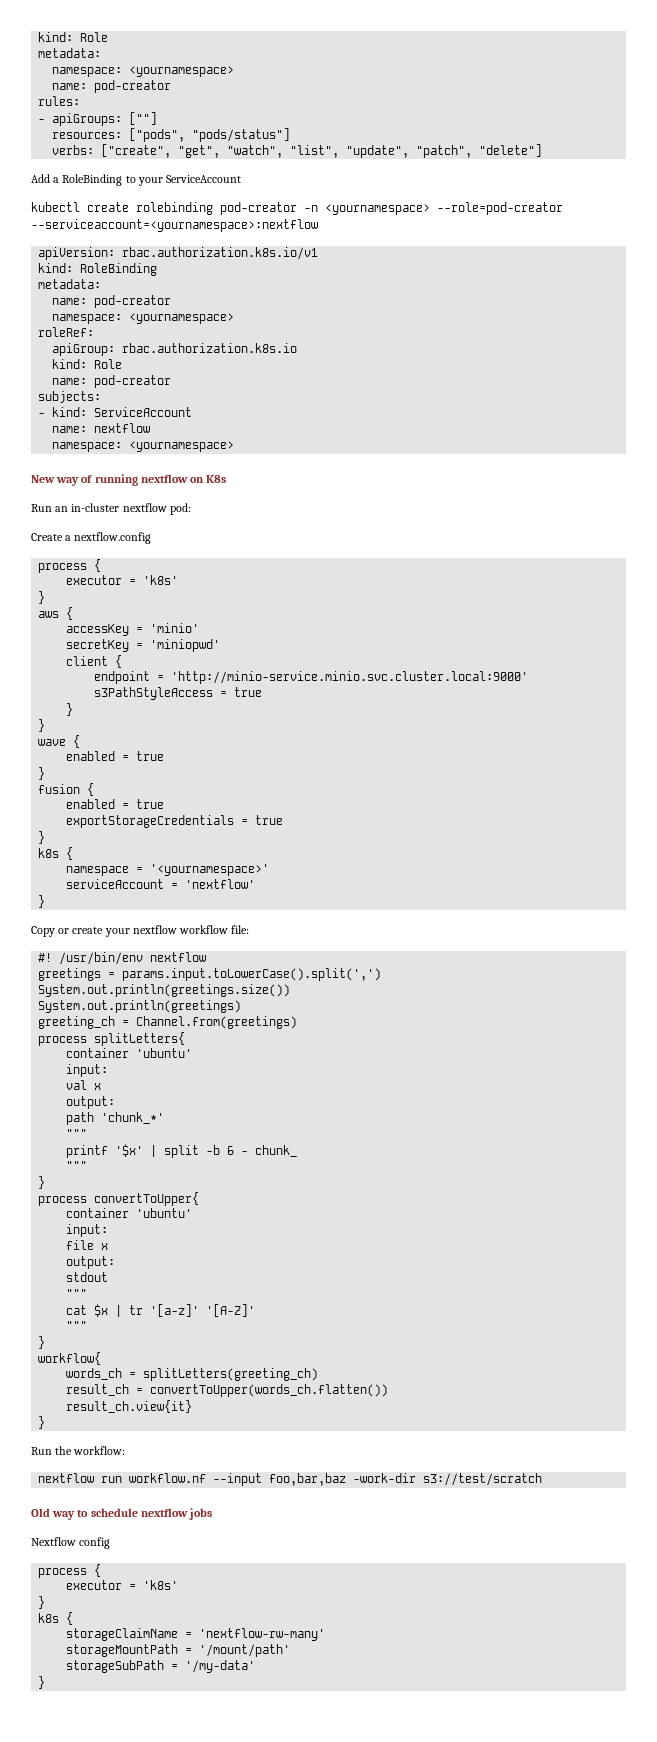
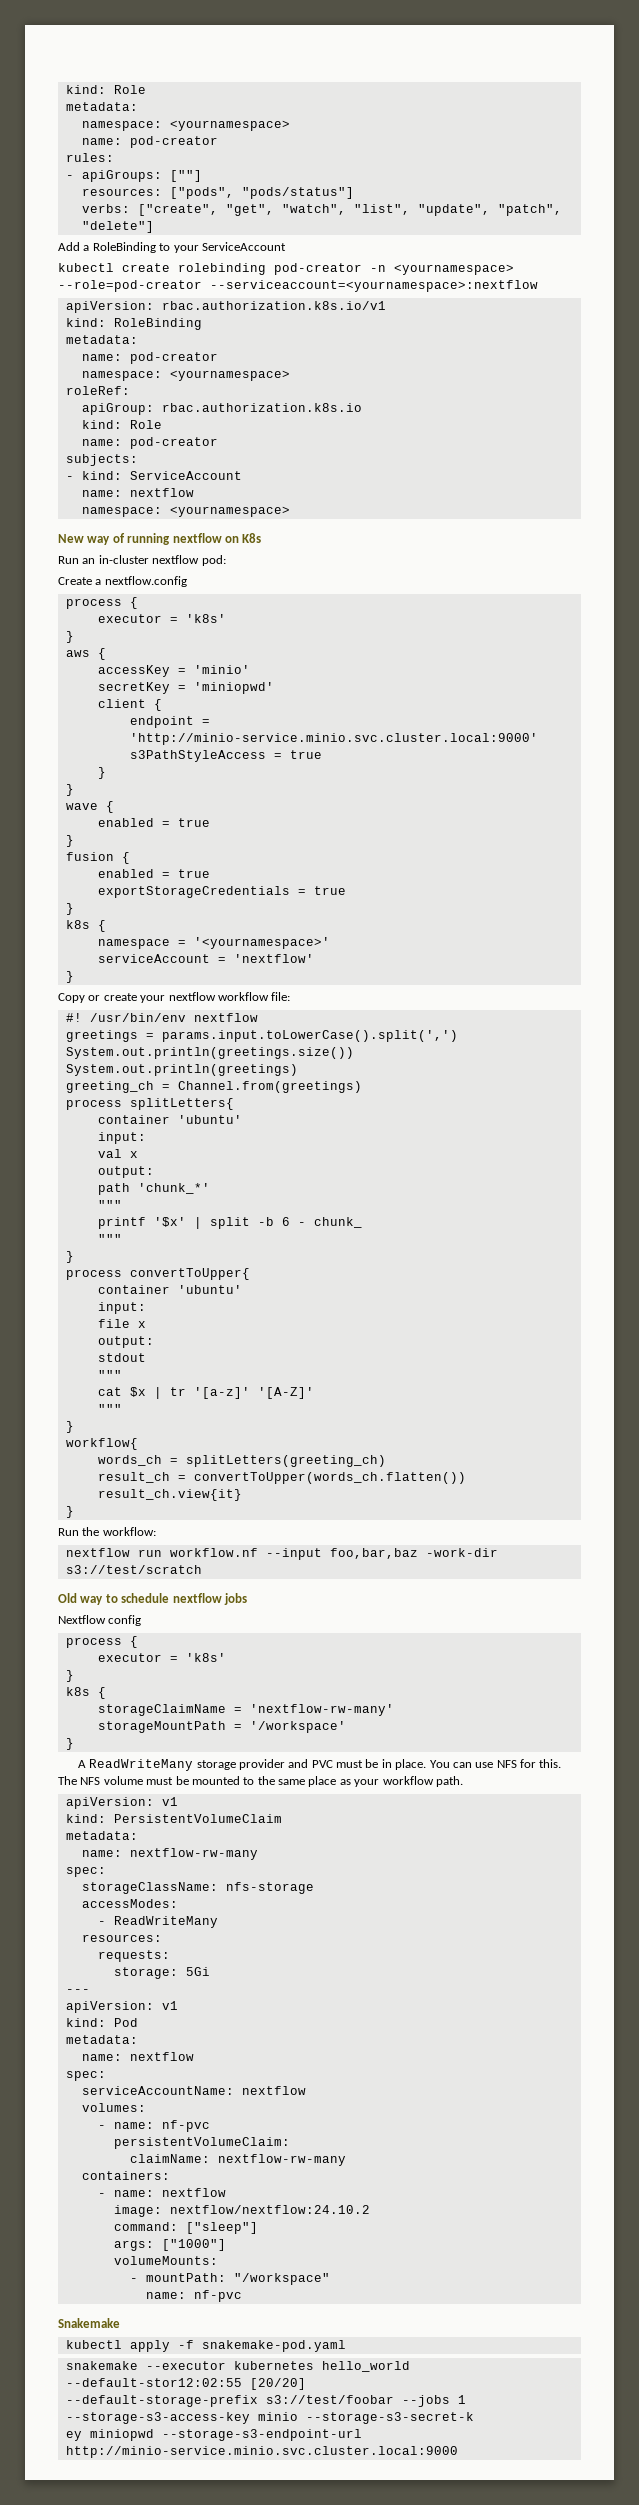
- storageMountPath = '/mount/path'
- storageSubPath = '/my-data'
+ storageMountPath = '/workspace'
  }
+ A ReadWriteMany storage provider and PVC must be in place. You can use NFS for this. The NFS volume must be mounted to the same place as your workflow path.
+ apiVersion: v1
+ kind: PersistentVolumeClaim
+ metadata:
+ name: nextflow-rw-many
+ spec:
+ storageClassName: nfs-storage
+ accessModes:
+ - ReadWriteMany
+ resources:
+ requests:
+ storage: 5Gi
+ ---
+ apiVersion: v1
+ kind: Pod
+ metadata:
+ name: nextflow
+ spec:
+ serviceAccountName: nextflow
+ volumes:
+ - name: nf-pvc
+ persistentVolumeClaim:
+ claimName: nextflow-rw-many
+ containers:
+ - name: nextflow
+ image: nextflow/nextflow:24.10.2
+ command: ["sleep"]
+ args: ["1000"]
+ volumeMounts:
+ - mountPath: "/workspace"
+ name: nf-pvc
+ Snakemake
+ kubectl apply -f snakemake-pod.yaml
+ snakemake --executor kubernetes hello_world --default-stor12:02:55 [20/20]
+ --default-storage-prefix s3://test/foobar --jobs 1 --storage-s3-access-key minio --storage-s3-secret-k
+ ey miniopwd --storage-s3-endpoint-url http://minio-service.minio.svc.cluster.local:9000

